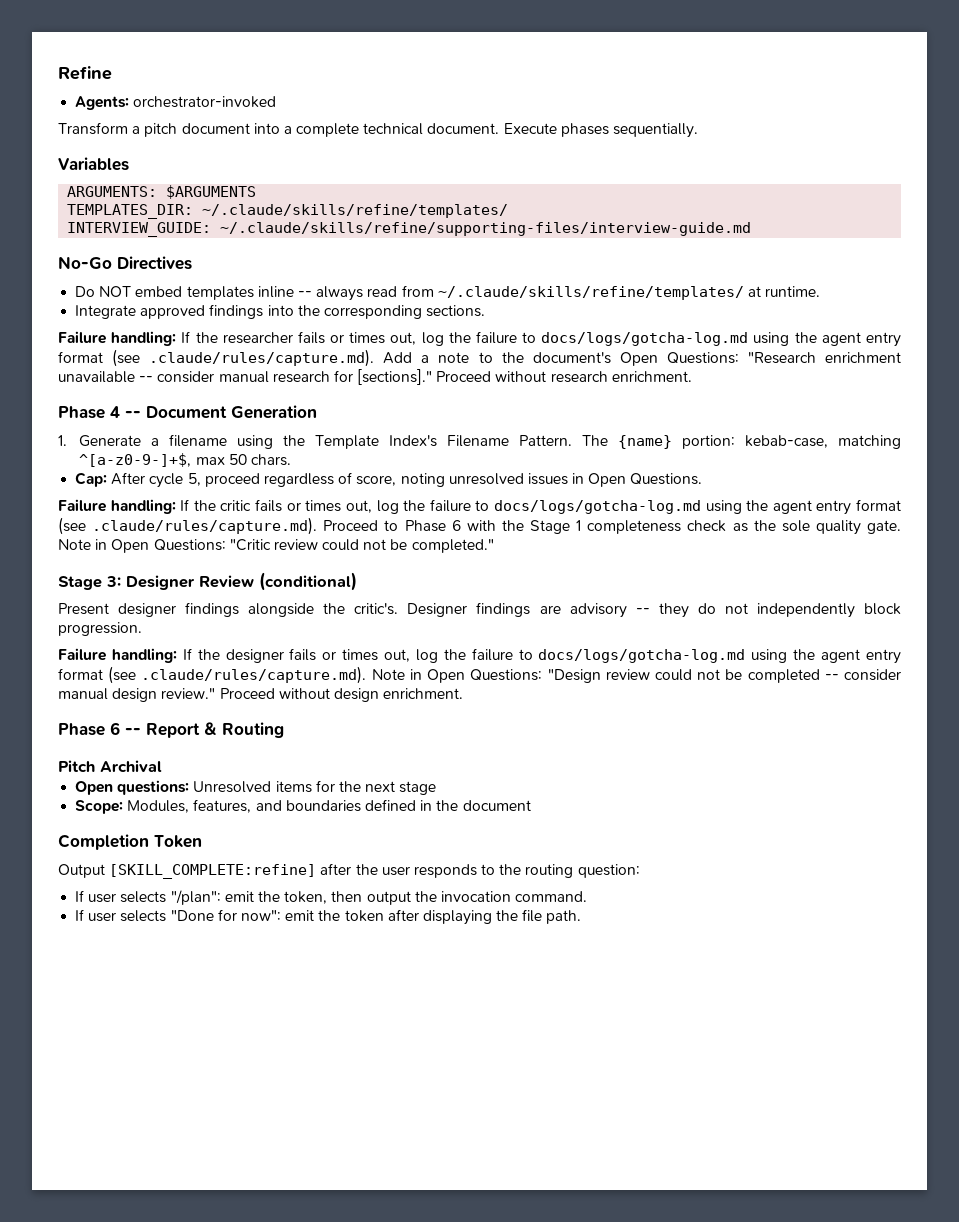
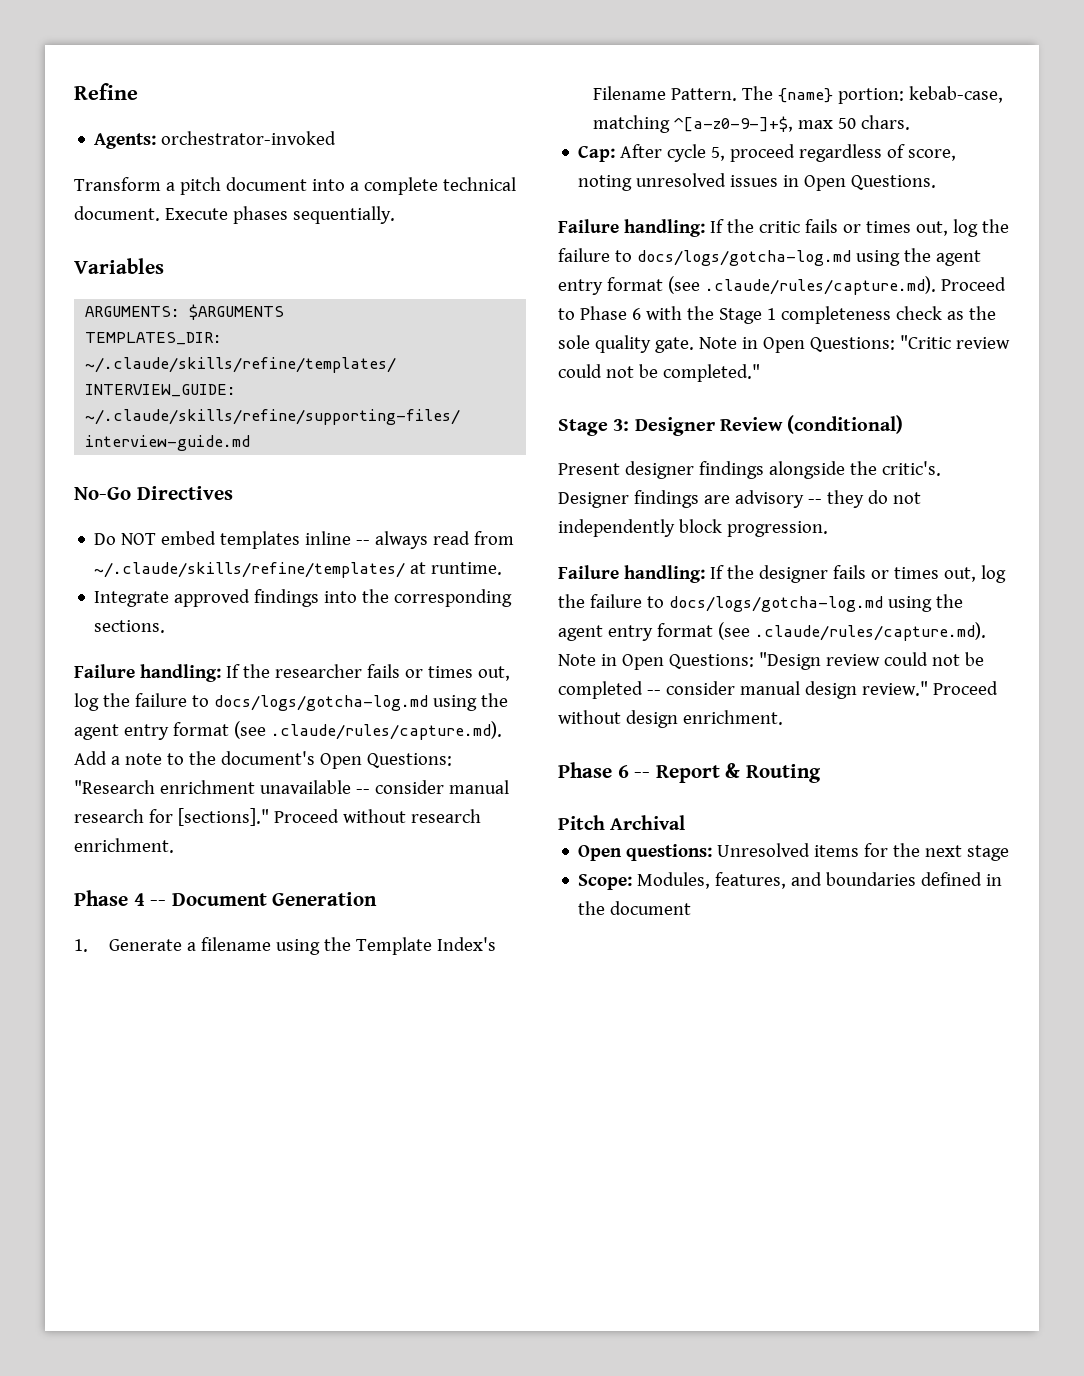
- Completion Token
- Output [SKILL_COMPLETE:refine] after the user responds to the routing question:
- If user selects "/plan": emit the token, then output the invocation command.
- If user selects "Done for now": emit the token after displaying the file path.

